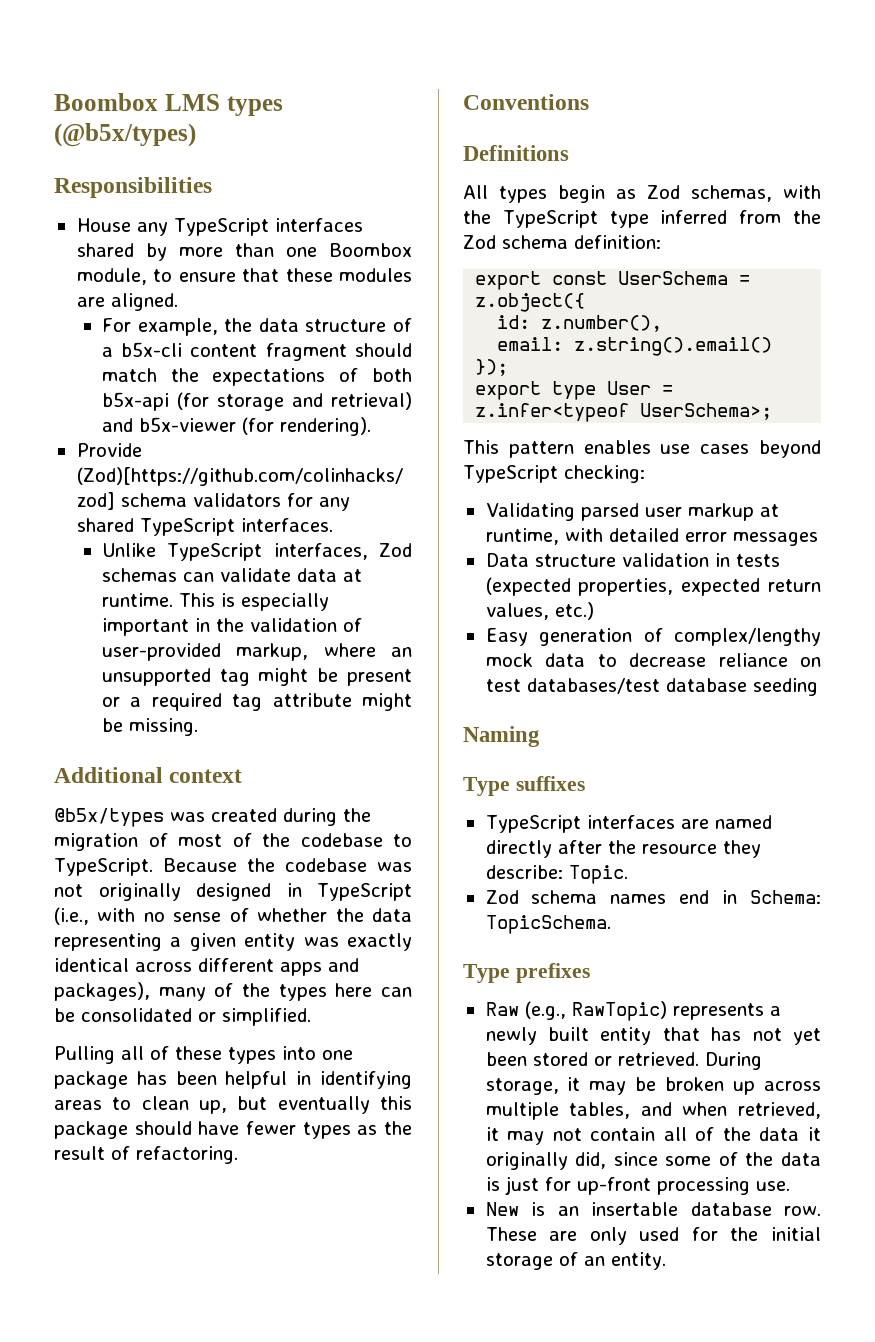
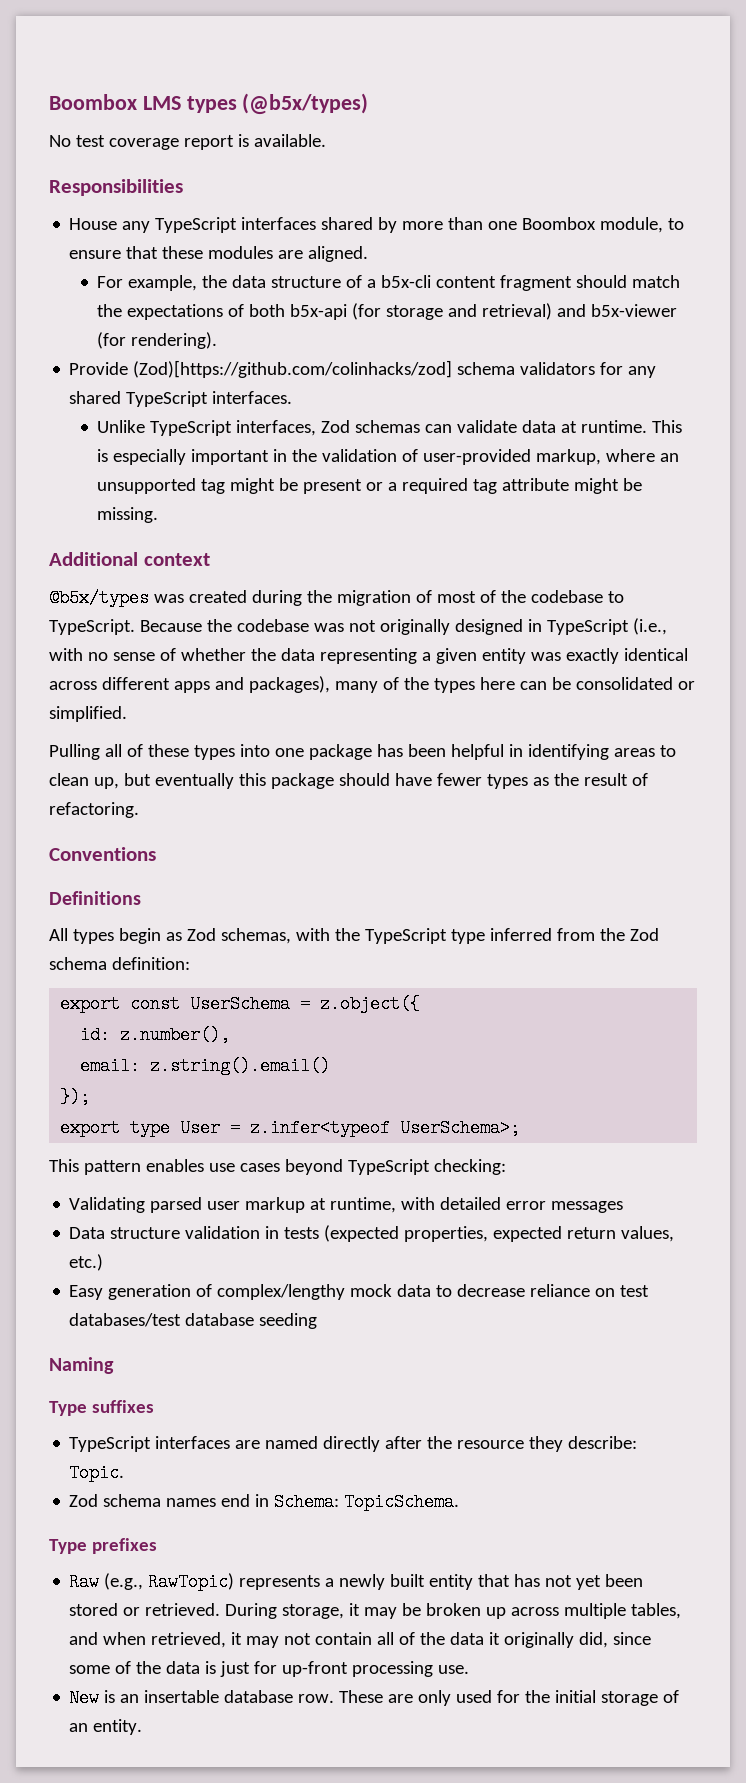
+ No test coverage report is available.

